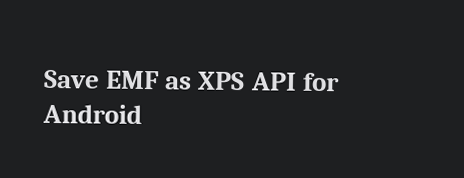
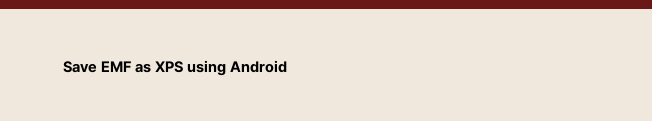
- Save EMF as XPS API for Android
+ Save EMF as XPS using Android

